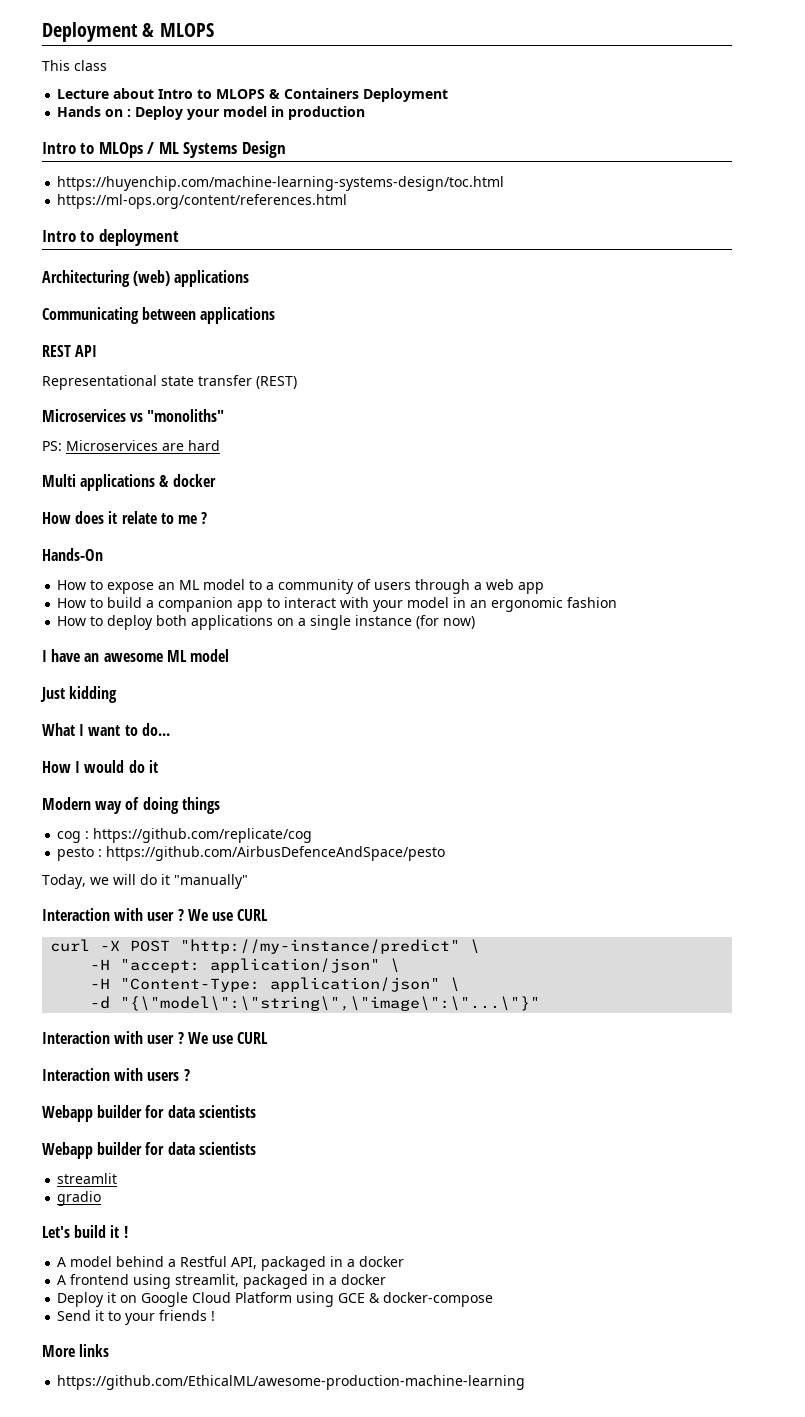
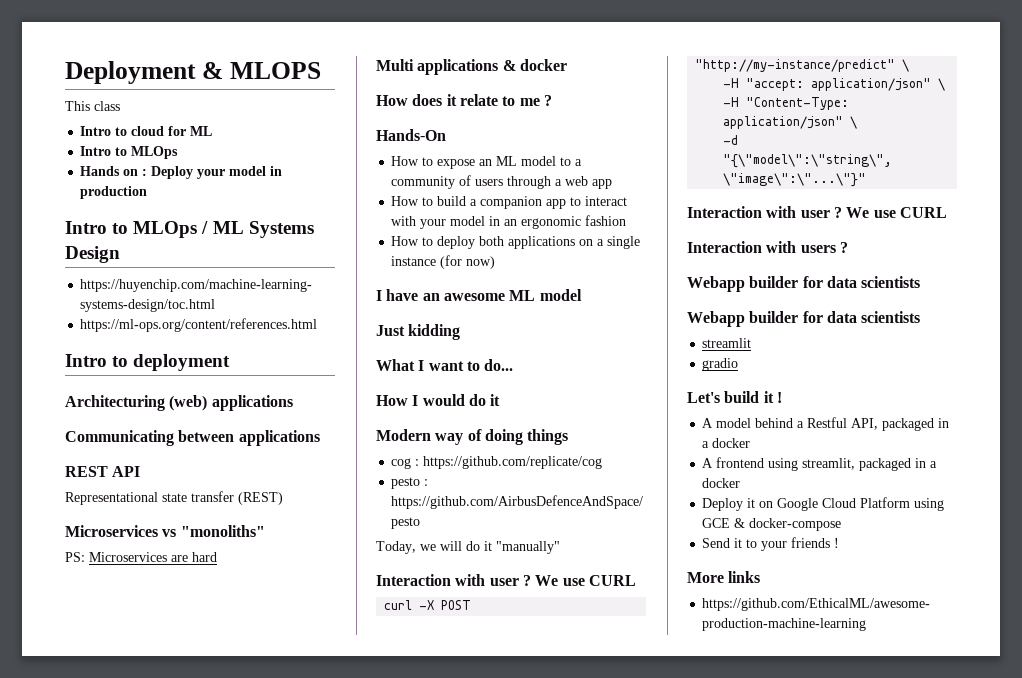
- Lecture about Intro to MLOPS & Containers Deployment
+ Intro to cloud for ML
+ Intro to MLOps

